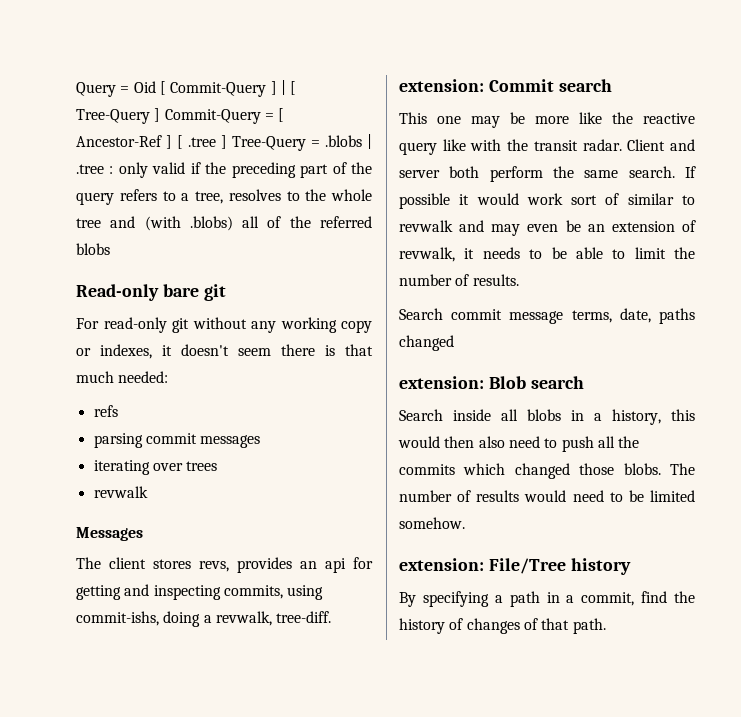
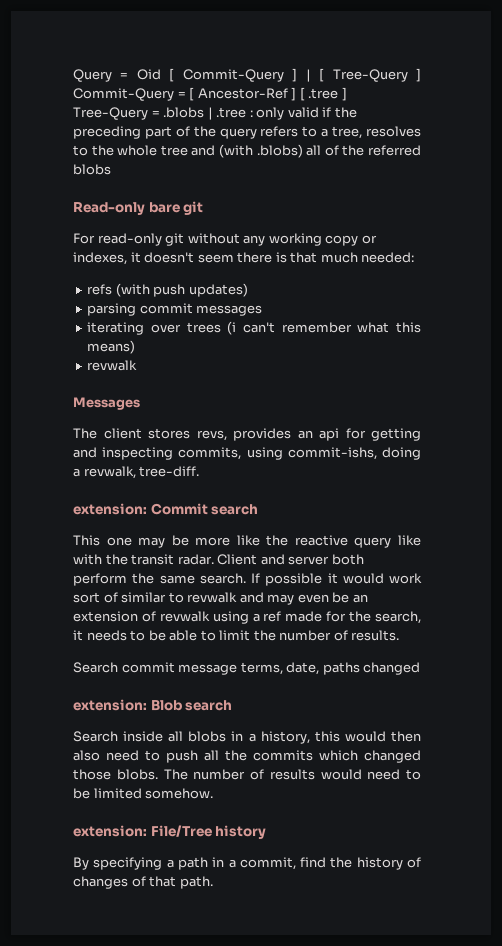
- refs
+ refs (with push updates)
- iterating over trees
+ iterating over trees (i can't remember what this means)
- If possible it would work sort of similar to revwalk and may even be an extension of revwalk, it needs to be able to limit the number of results.
+ If possible it would work sort of similar to revwalk and may even be an extension of revwalk using a ref made for the search, it needs to be able to limit the number of results.

